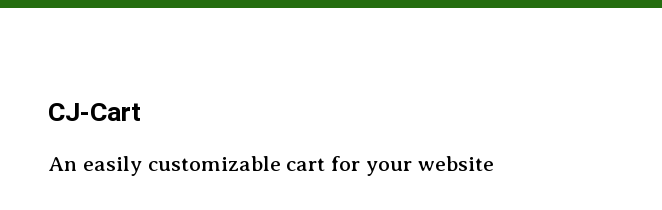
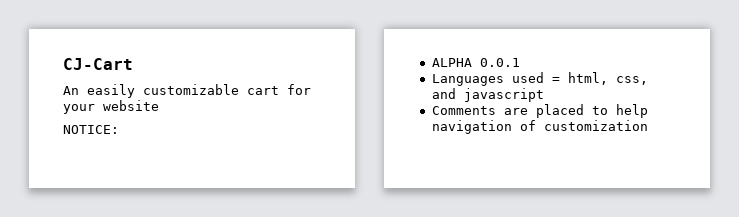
+ NOTICE:
+ ALPHA 0.0.1
+ Languages used = html, css, and javascript
+ Comments are placed to help navigation of customization

